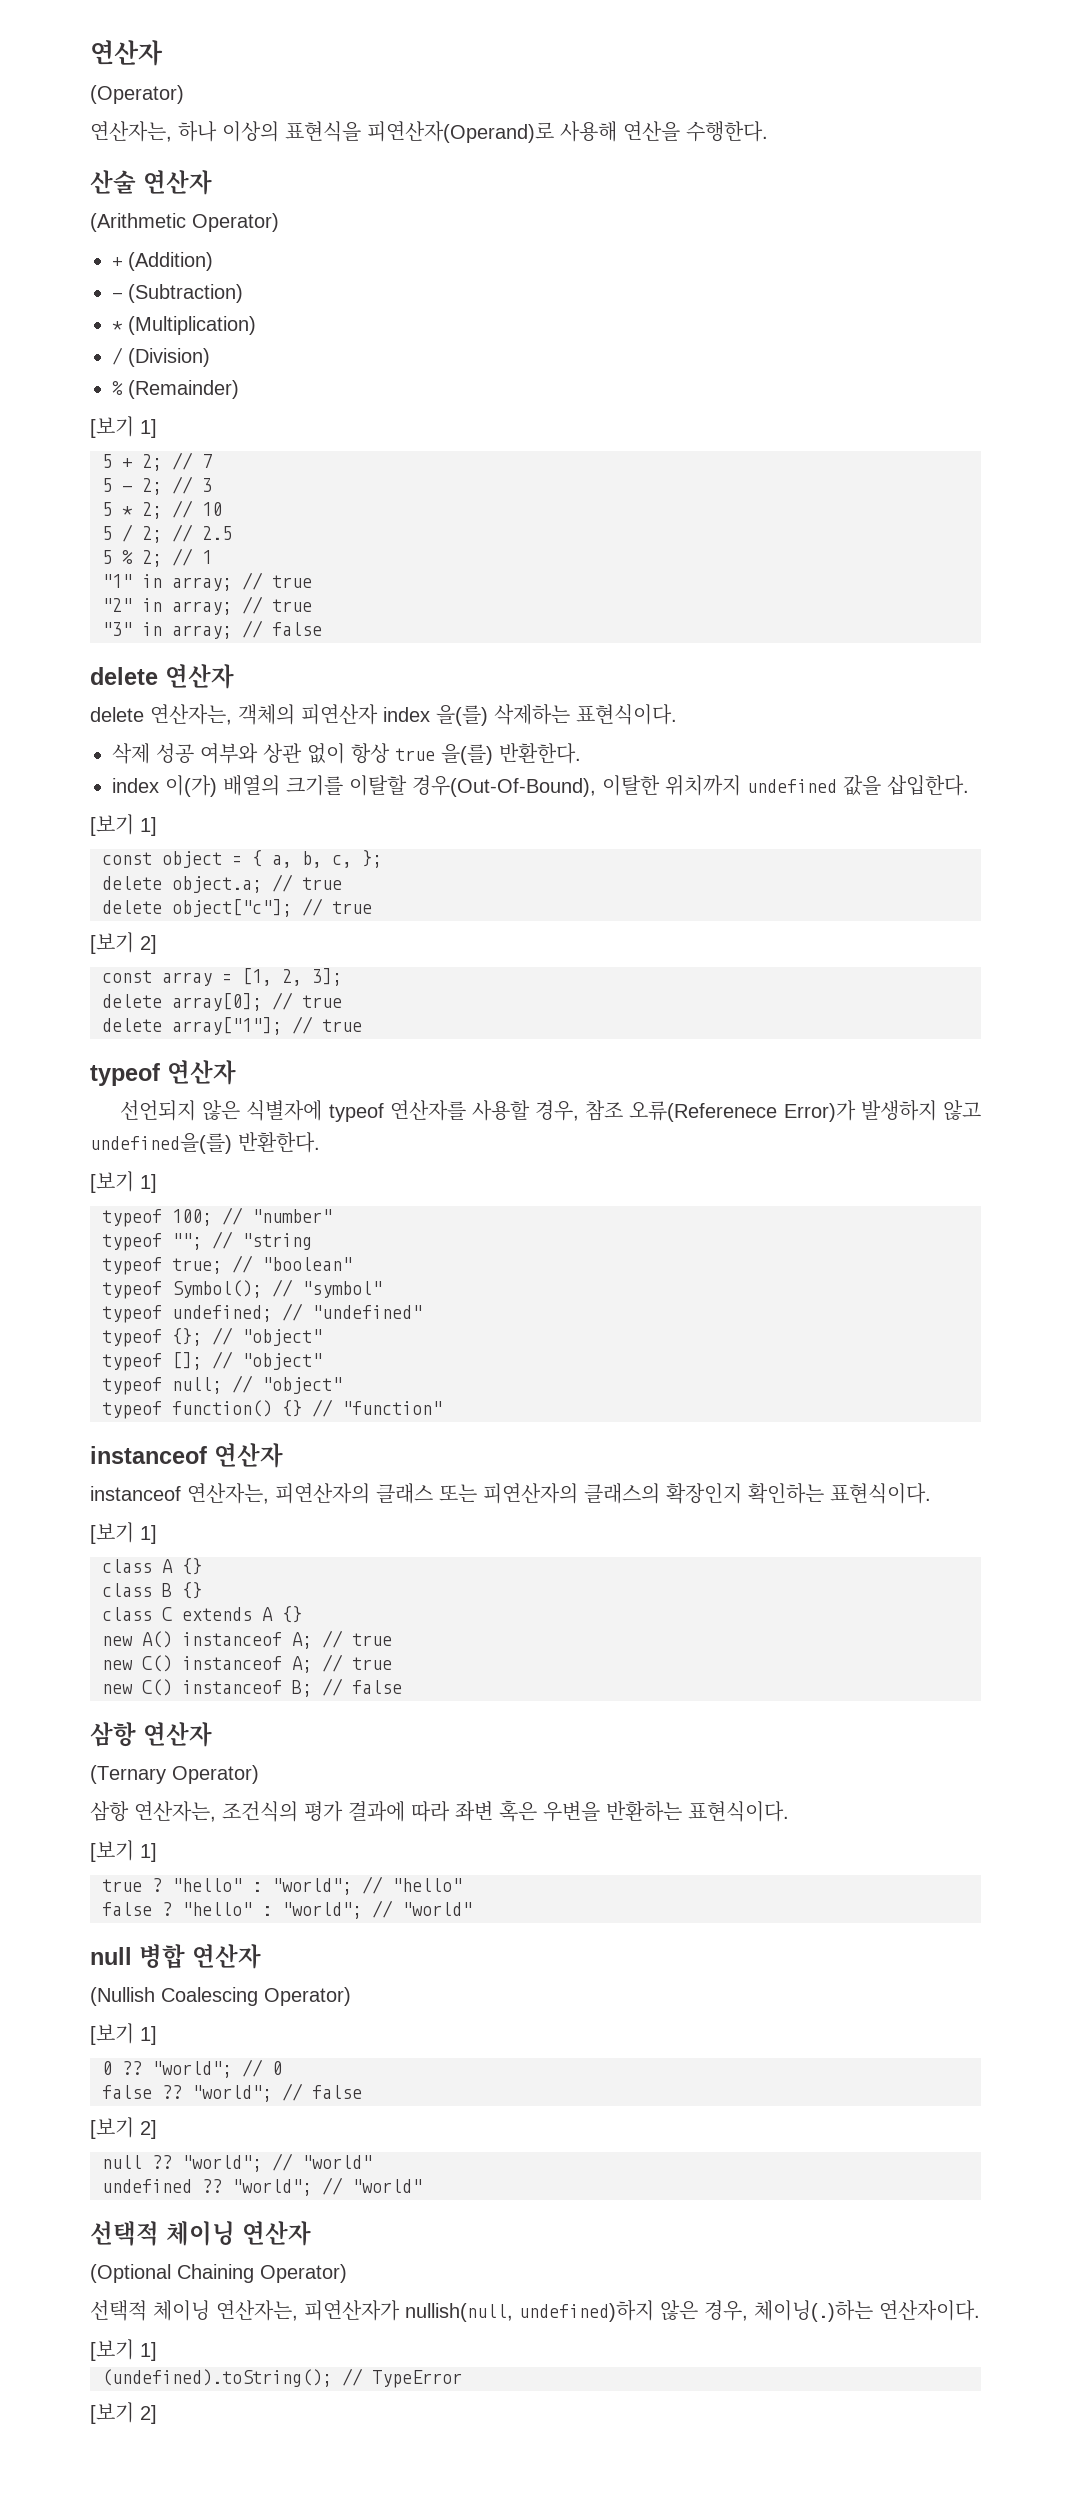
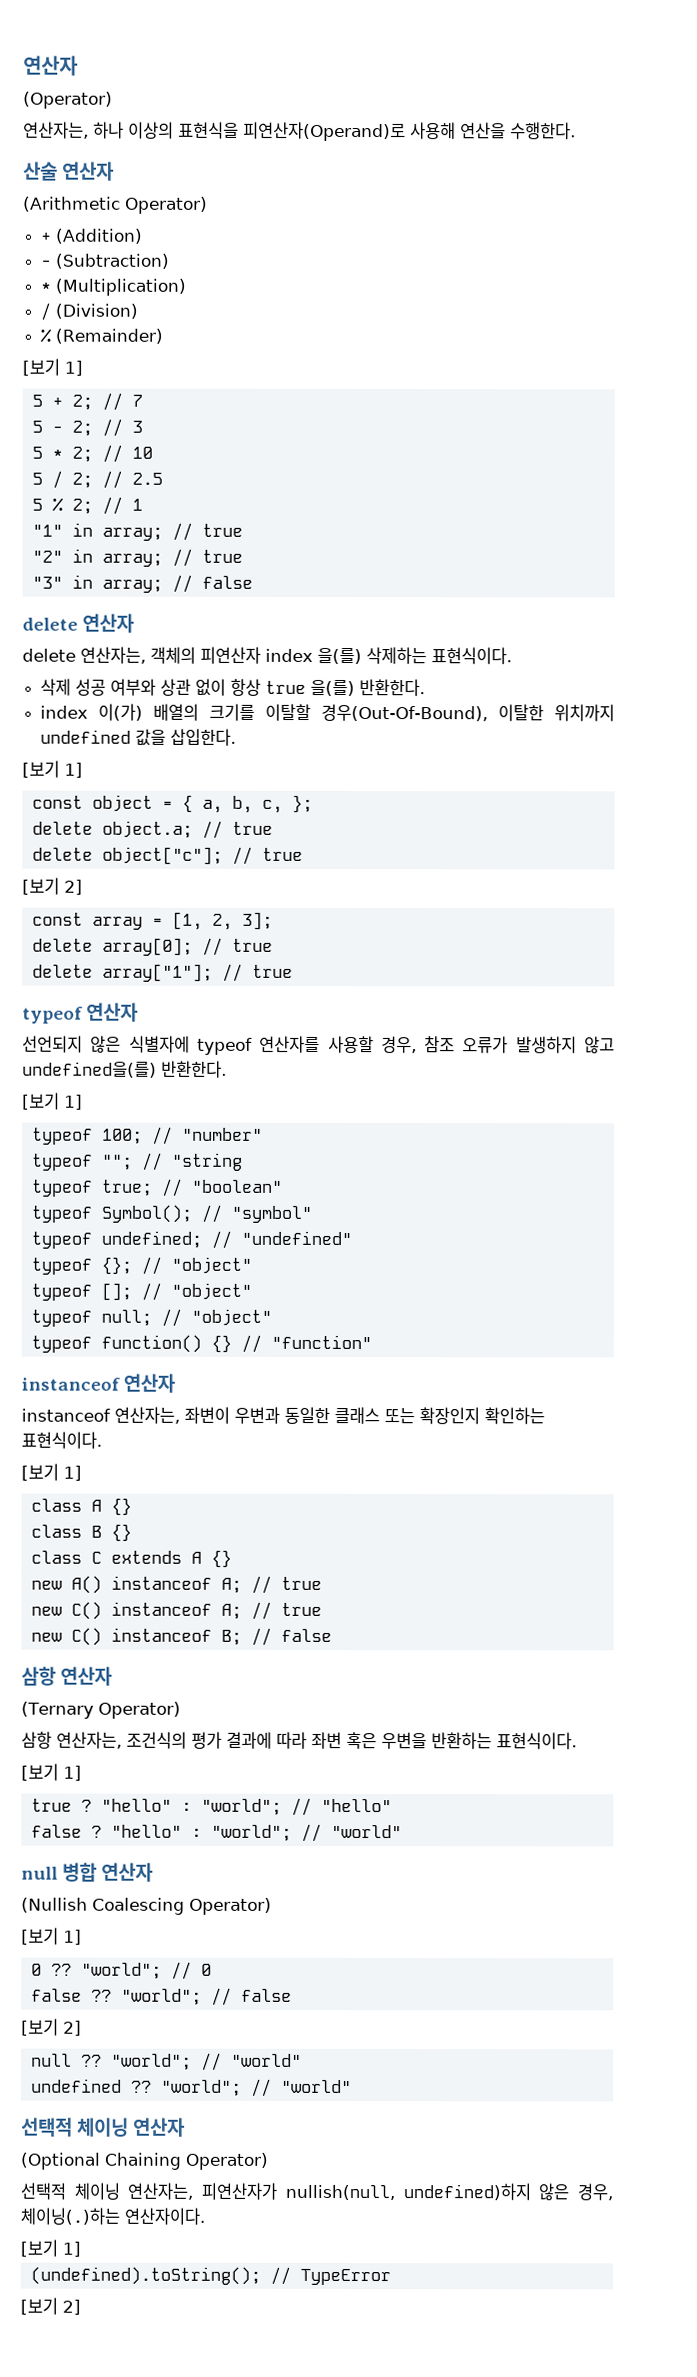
- 선언되지 않은 식별자에 typeof 연산자를 사용할 경우, 참조 오류(Referenece Error)가 발생하지 않고 undefined을(를) 반환한다.
+ 선언되지 않은 식별자에 typeof 연산자를 사용할 경우, 참조 오류가 발생하지 않고 undefined을(를) 반환한다.
- instanceof 연산자는, 피연산자의 클래스 또는 피연산자의 클래스의 확장인지 확인하는 표현식이다.
+ instanceof 연산자는, 좌변이 우변과 동일한 클래스 또는 확장인지 확인하는 표현식이다.

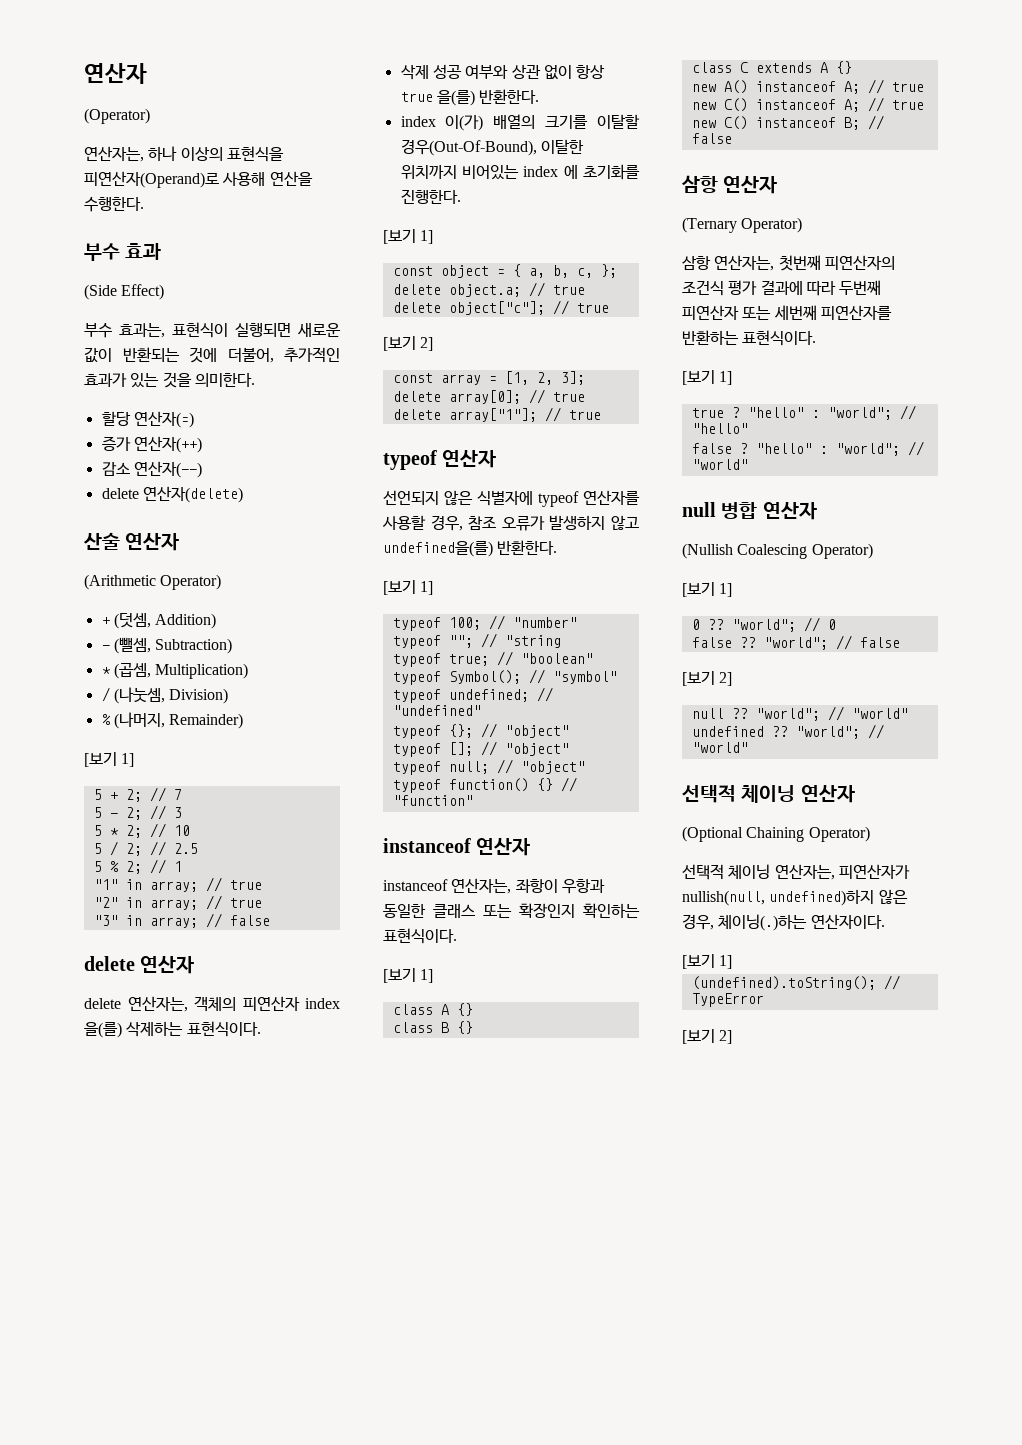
+ 부수 효과
+ (Side Effect)
+ 부수 효과는, 표현식이 실행되면 새로운 값이 반환되는 것에 더불어, 추가적인 효과가 있는 것을 의미한다.
+ 할당 연산자(=)
+ 증가 연산자(++)
+ 감소 연산자(--)
+ delete 연산자(delete)
- + (Addition)
- - (Subtraction)
- * (Multiplication)
- / (Division)
- % (Remainder)
+ + (덧셈, Addition)
+ - (뺄셈, Subtraction)
+ * (곱셈, Multiplication)
+ / (나눗셈, Division)
+ % (나머지, Remainder)
- index 이(가) 배열의 크기를 이탈할 경우(Out-Of-Bound), 이탈한 위치까지 undefined 값을 삽입한다.
+ index 이(가) 배열의 크기를 이탈할 경우(Out-Of-Bound), 이탈한 위치까지 비어있는 index 에 초기화를 진행한다.
- instanceof 연산자는, 좌변이 우변과 동일한 클래스 또는 확장인지 확인하는 표현식이다.
+ instanceof 연산자는, 좌항이 우항과 동일한 클래스 또는 확장인지 확인하는 표현식이다.
- 삼항 연산자는, 조건식의 평가 결과에 따라 좌변 혹은 우변을 반환하는 표현식이다.
+ 삼항 연산자는, 첫번째 피연산자의 조건식 평가 결과에 따라 두번째 피연산자 또는 세번째 피연산자를 반환하는 표현식이다.

